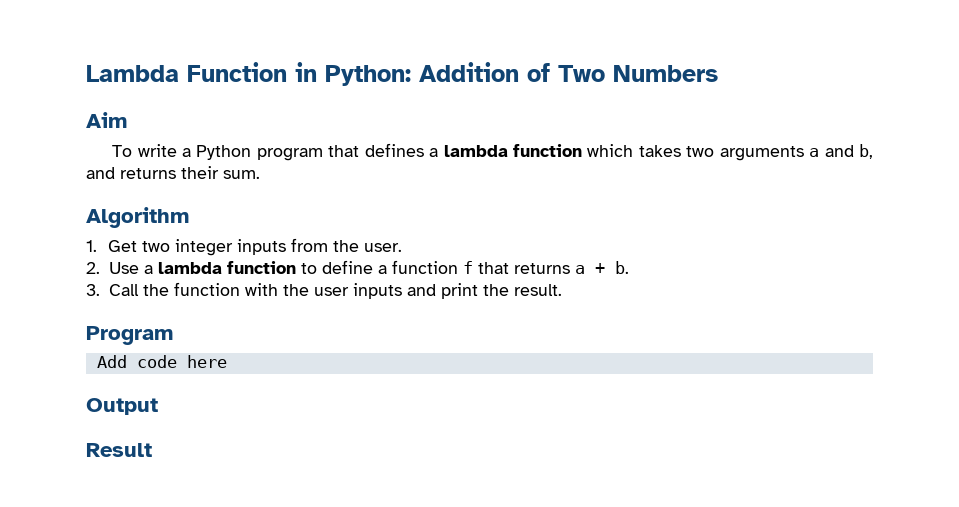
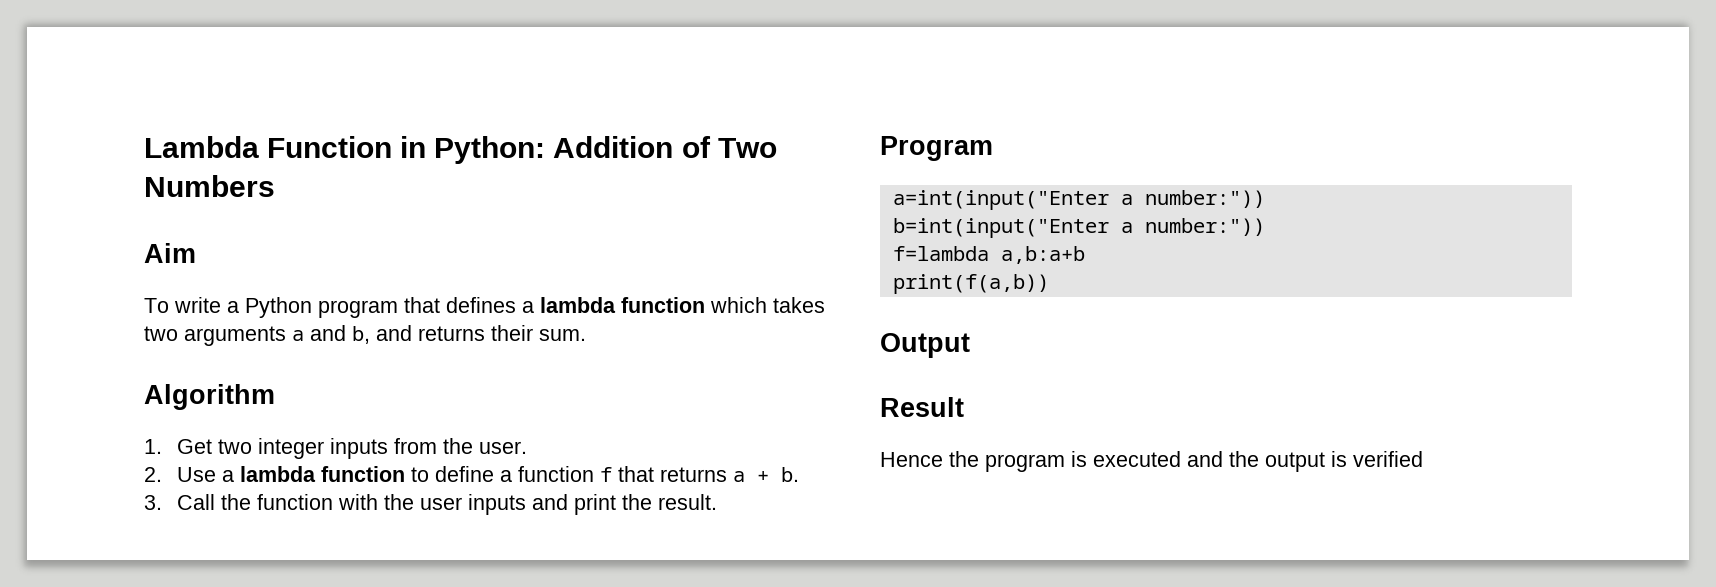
- Add code here
+ a=int(input("Enter a number:"))
+ b=int(input("Enter a number:"))
+ f=lambda a,b:a+b
+ print(f(a,b))
  Output
  Result
+ Hence the program is executed and the output is verified

